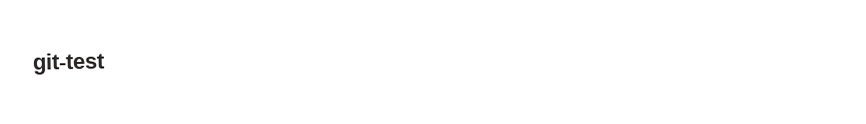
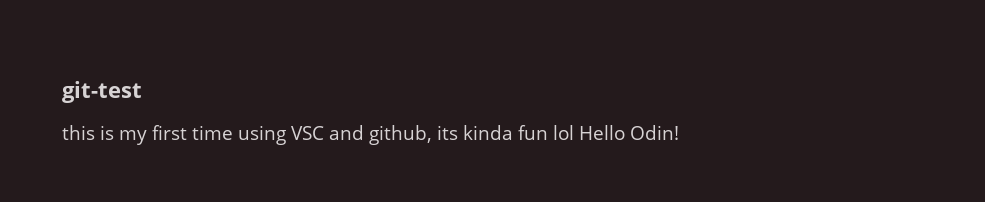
+ this is my first time using VSC and github, its kinda fun lol Hello Odin!

